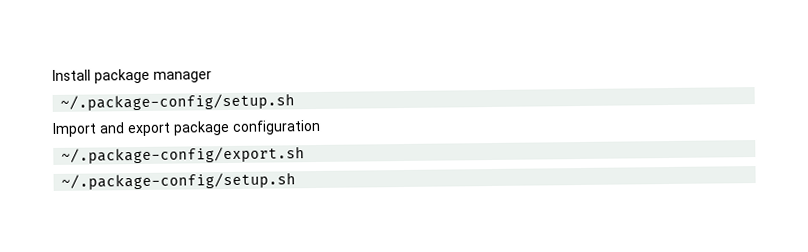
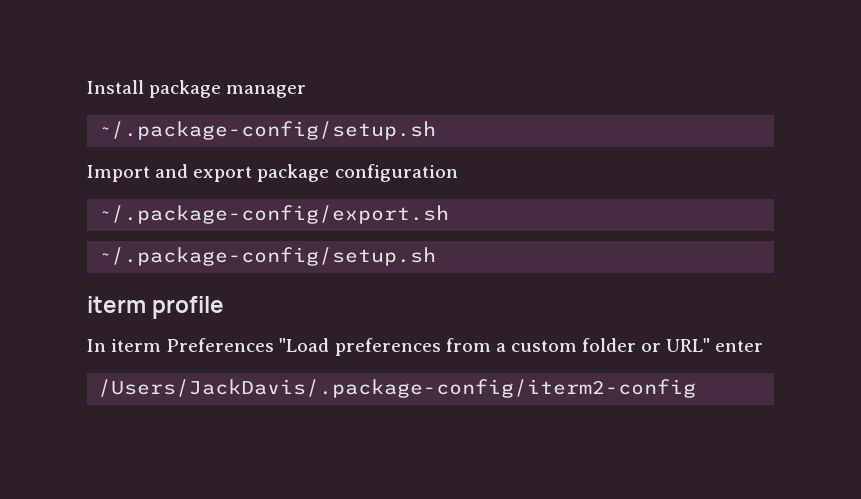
+ iterm profile
+ In iterm Preferences "Load preferences from a custom folder or URL" enter
+ /Users/JackDavis/.package-config/iterm2-config

